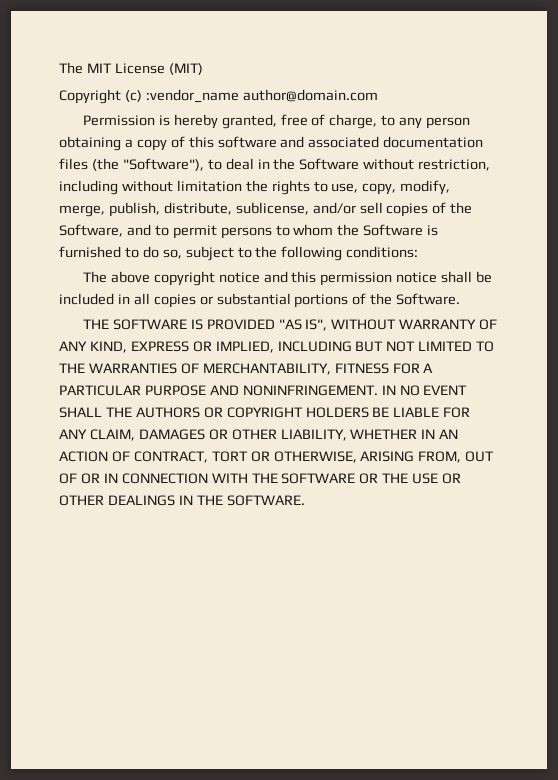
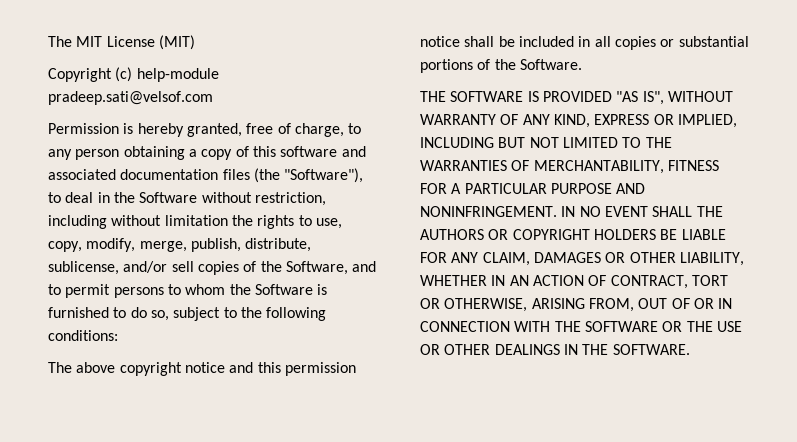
- Copyright (c) :vendor_name author@domain.com
+ Copyright (c) help-module pradeep.sati@velsof.com

